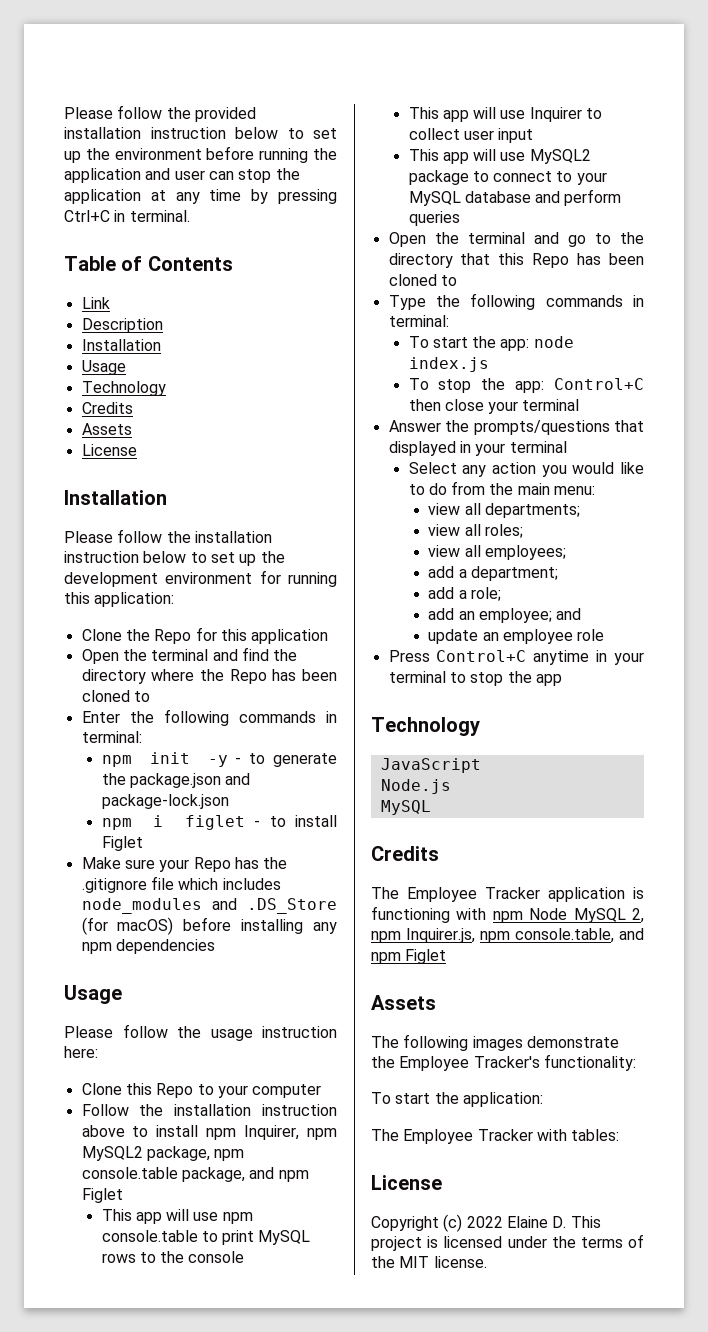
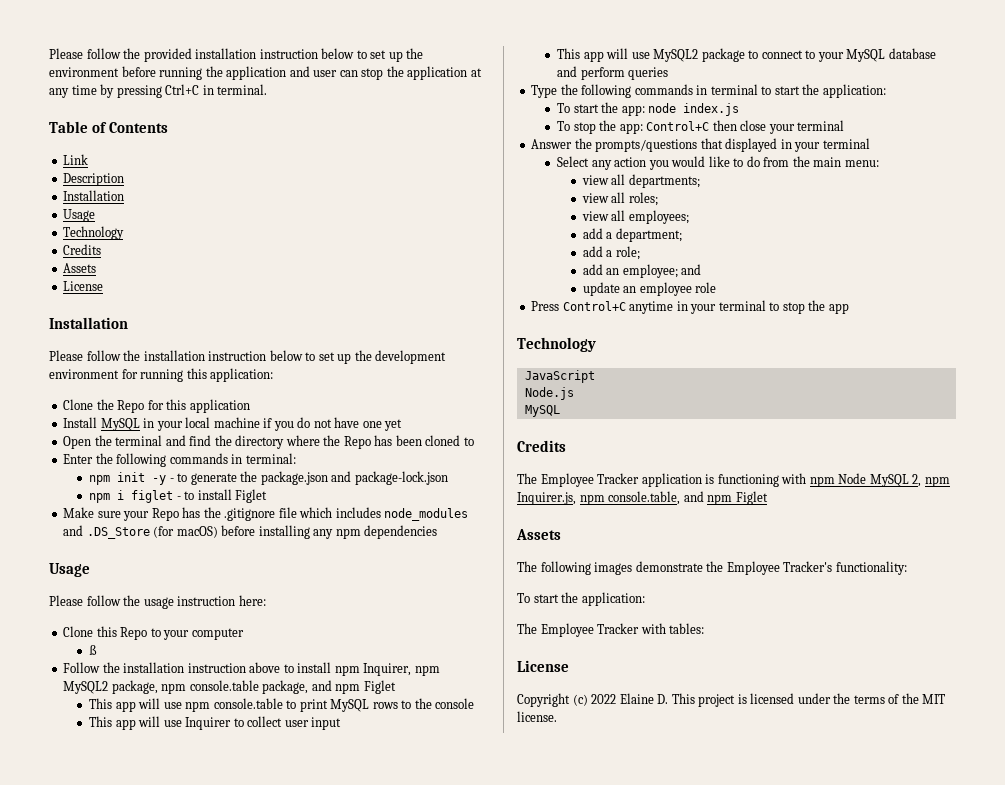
+ Install MySQL in your local machine if you do not have one yet
+ ß
- Open the terminal and go to the directory that this Repo has been cloned to
- Type the following commands in terminal:
+ Type the following commands in terminal to start the application:

